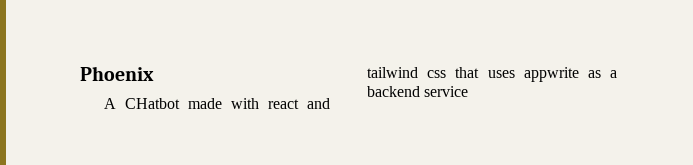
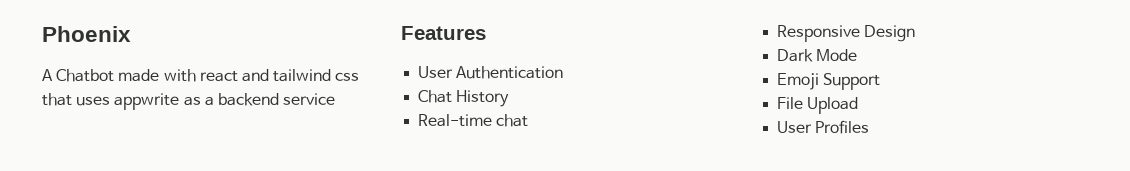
- A CHatbot made with react and tailwind css that uses appwrite as a backend service
+ A Chatbot made with react and tailwind css that uses appwrite as a backend service
+ Features
+ User Authentication
+ Chat History
+ Real-time chat
+ Responsive Design
+ Dark Mode
+ Emoji Support
+ File Upload
+ User Profiles

